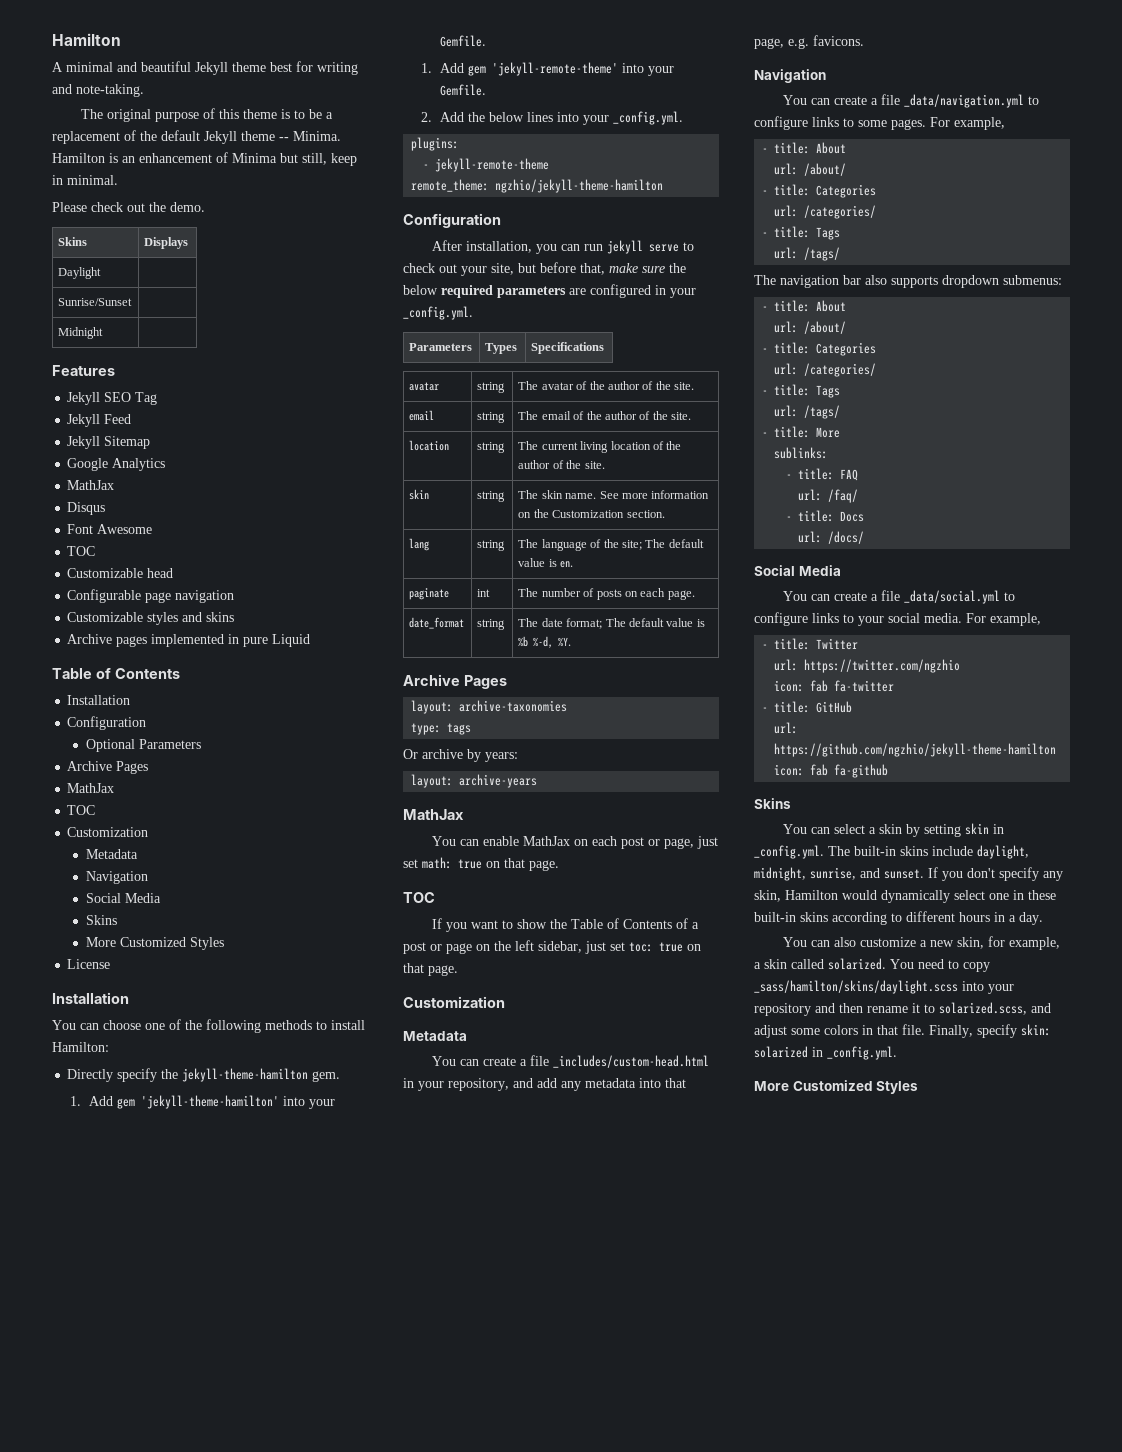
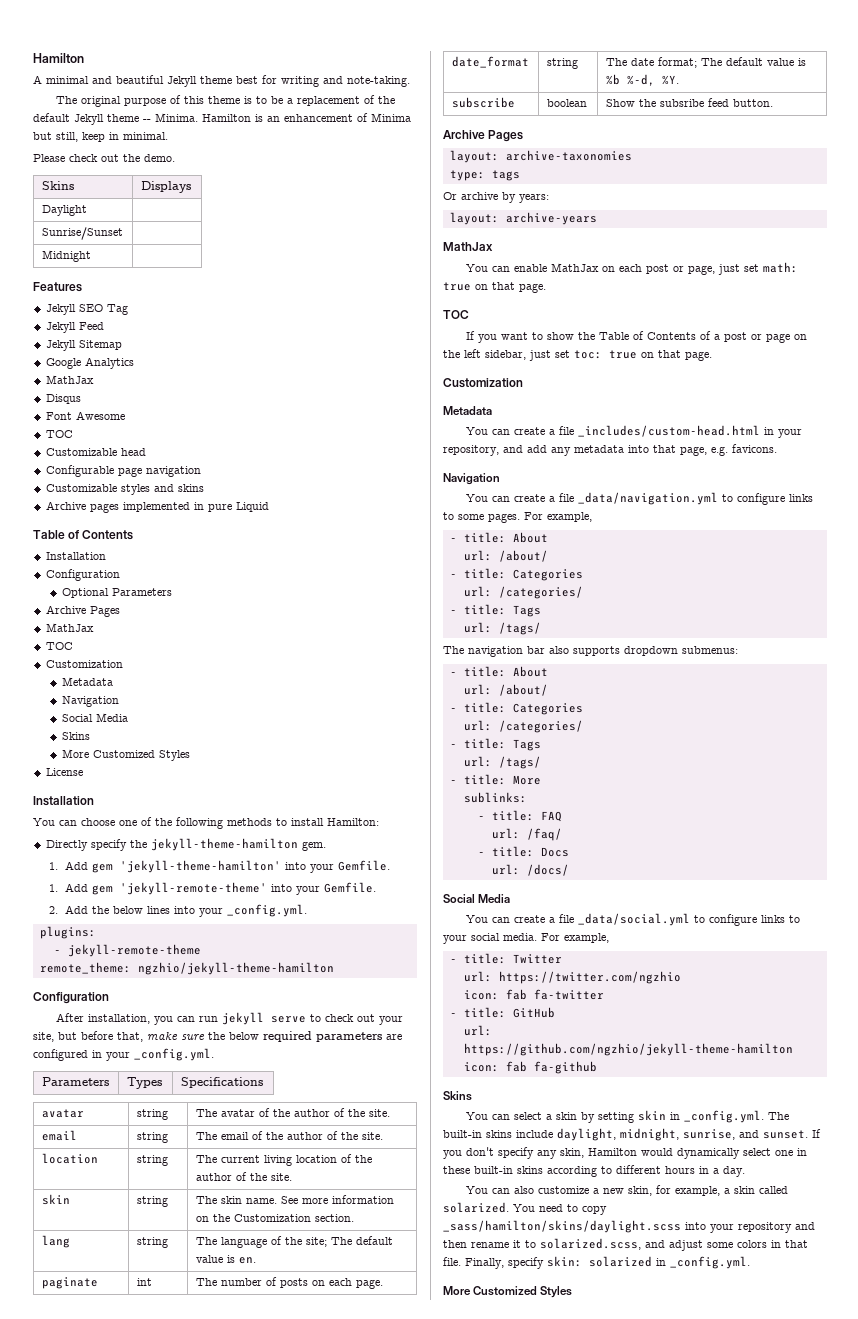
+ subscribe | boolean | Show the subsribe feed button.

